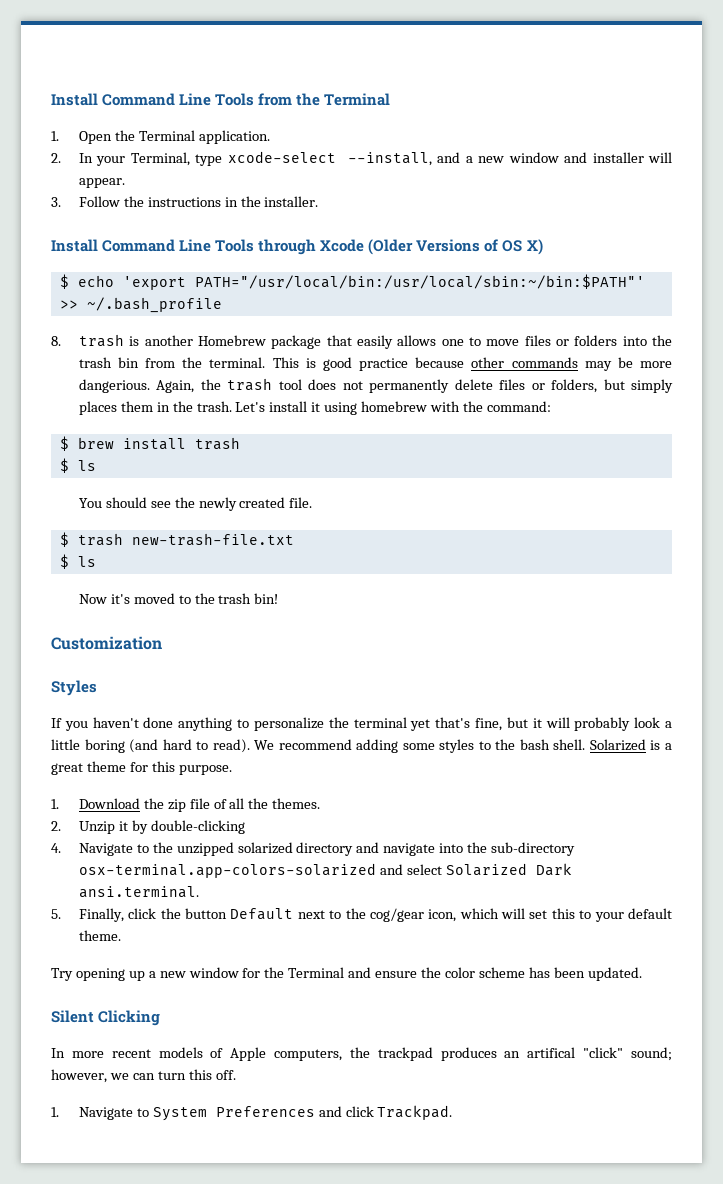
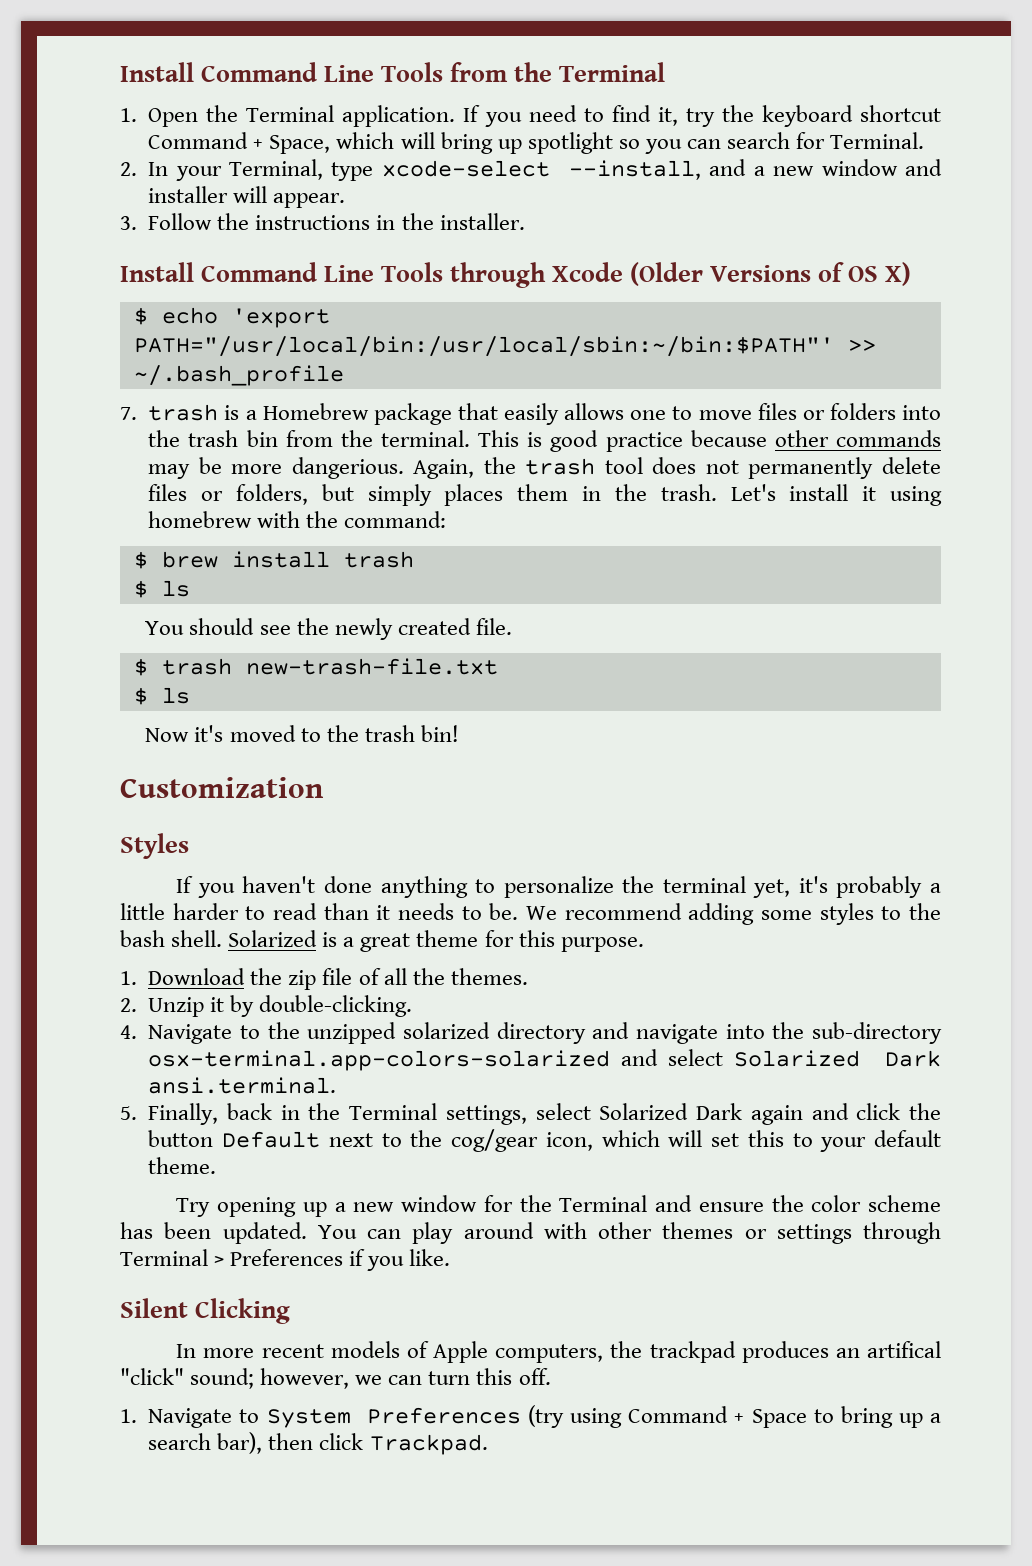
+ If you need to find it, try the keyboard shortcut Command + Space, which will bring up spotlight so you can search for Terminal.
- 8. trash is another Homebrew package that easily allows one to move files or folders into the trash bin from the terminal.
+ 7. trash is a Homebrew package that easily allows one to move files or folders into the trash bin from the terminal.
- If you haven't done anything to personalize the terminal yet that's fine, but it will probably look a little boring (and hard to read).
+ If you haven't done anything to personalize the terminal yet, it's probably a little harder to read than it needs to be.
- 2. Unzip it by double-clicking
+ 2. Unzip it by double-clicking.
- 5. Finally, click the button Default next to the cog/gear icon, which will set this to your default theme.
+ 5. Finally, back in the Terminal settings, select Solarized Dark again and click the button Default next to the cog/gear icon, which will set this to your default theme.
+ You can play around with other themes or settings through Terminal > Preferences if you like.
- 1. Navigate to System Preferences and click Trackpad.
+ 1. Navigate to System Preferences (try using Command + Space to bring up a search bar), then click Trackpad.

